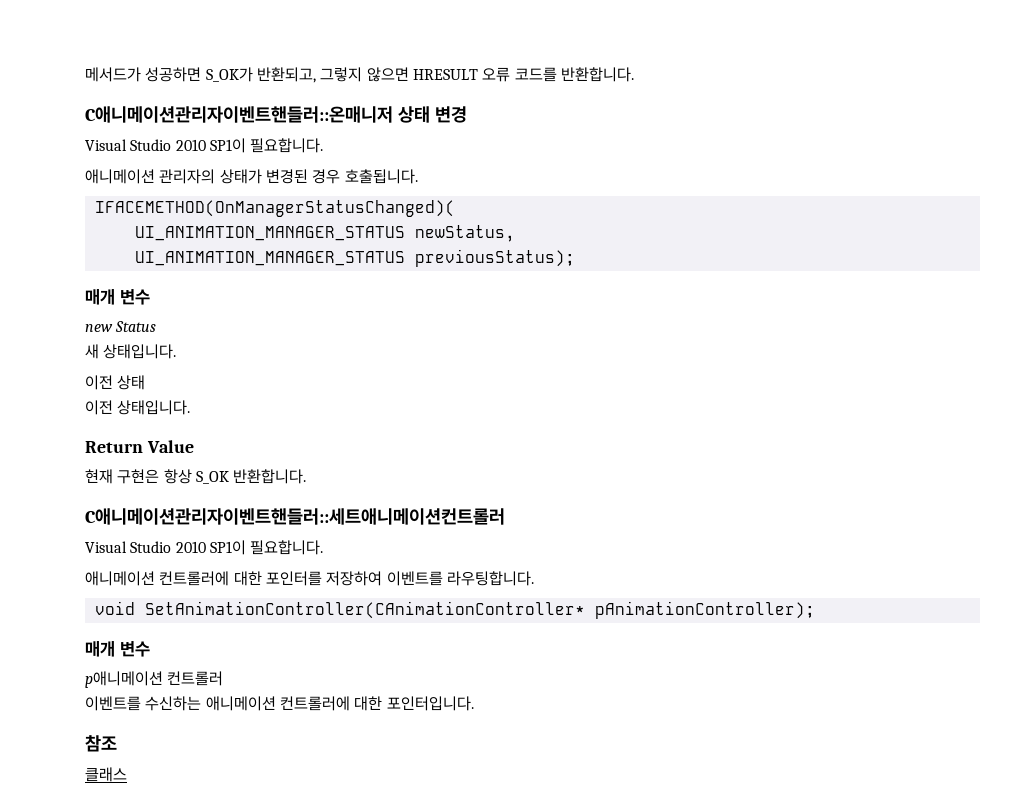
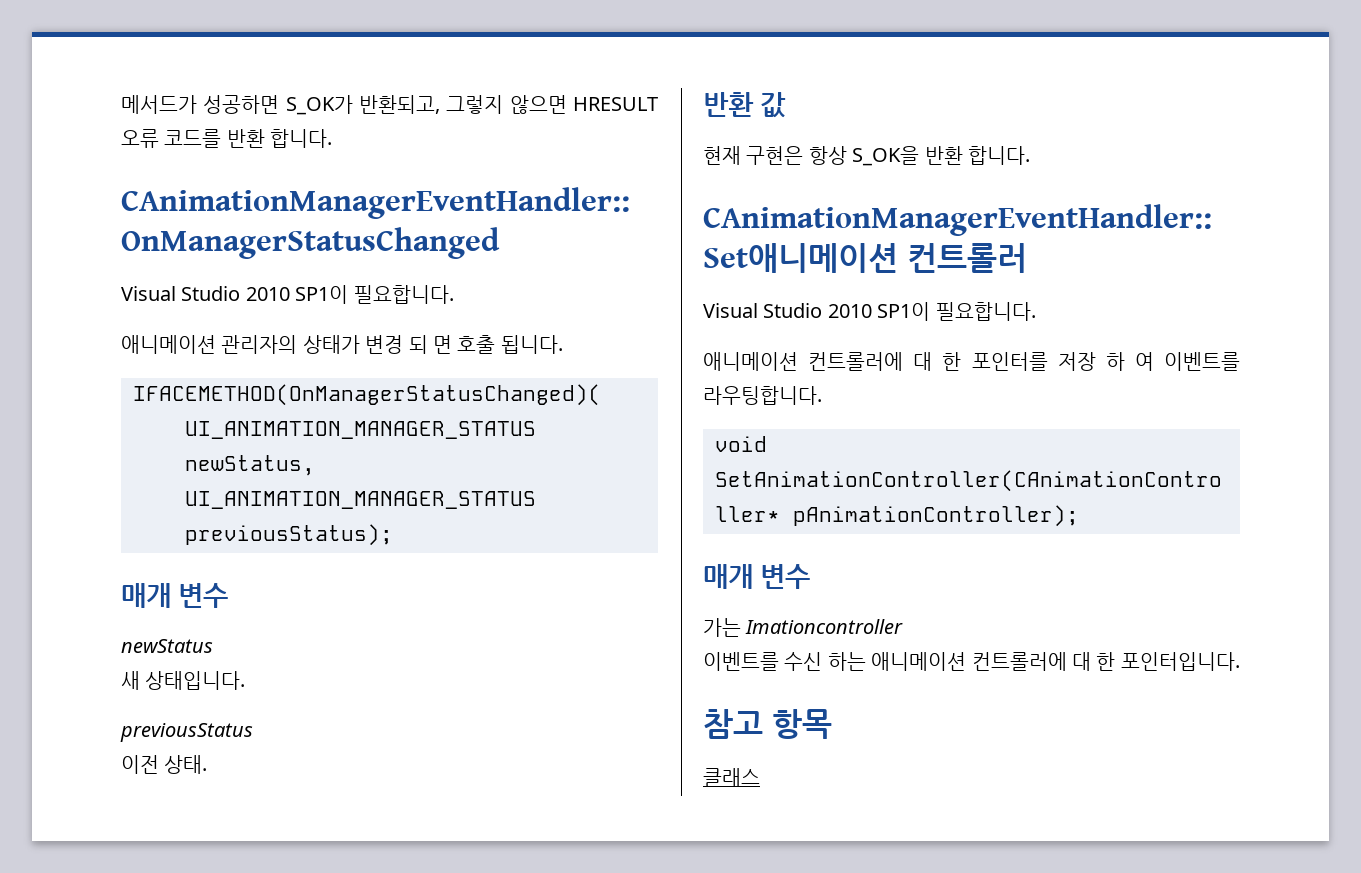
- 메서드가 성공하면 S_OK가 반환되고, 그렇지 않으면 HRESULT 오류 코드를 반환합니다.
- C애니메이션관리자이벤트핸들러::온매니저 상태 변경
+ 메서드가 성공하면 S_OK가 반환되고, 그렇지 않으면 HRESULT 오류 코드를 반환 합니다.
+ CAnimationManagerEventHandler:: OnManagerStatusChanged
- 애니메이션 관리자의 상태가 변경된 경우 호출됩니다.
+ 애니메이션 관리자의 상태가 변경 되 면 호출 됩니다.
- new Status
+ newStatus
- 이전 상태
- 이전 상태입니다.
- Return Value
+ previousStatus
+ 이전 상태.
+ 반환 값
- 현재 구현은 항상 S_OK 반환합니다.
- C애니메이션관리자이벤트핸들러::세트애니메이션컨트롤러
+ 현재 구현은 항상 S_OK을 반환 합니다.
+ CAnimationManagerEventHandler:: Set애니메이션 컨트롤러
- 애니메이션 컨트롤러에 대한 포인터를 저장하여 이벤트를 라우팅합니다.
+ 애니메이션 컨트롤러에 대 한 포인터를 저장 하 여 이벤트를 라우팅합니다.
- p애니메이션 컨트롤러
- 이벤트를 수신하는 애니메이션 컨트롤러에 대한 포인터입니다.
+ 가는 Imationcontroller
+ 이벤트를 수신 하는 애니메이션 컨트롤러에 대 한 포인터입니다.
- 참조
+ 참고 항목

